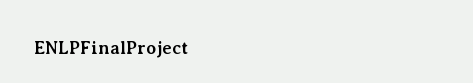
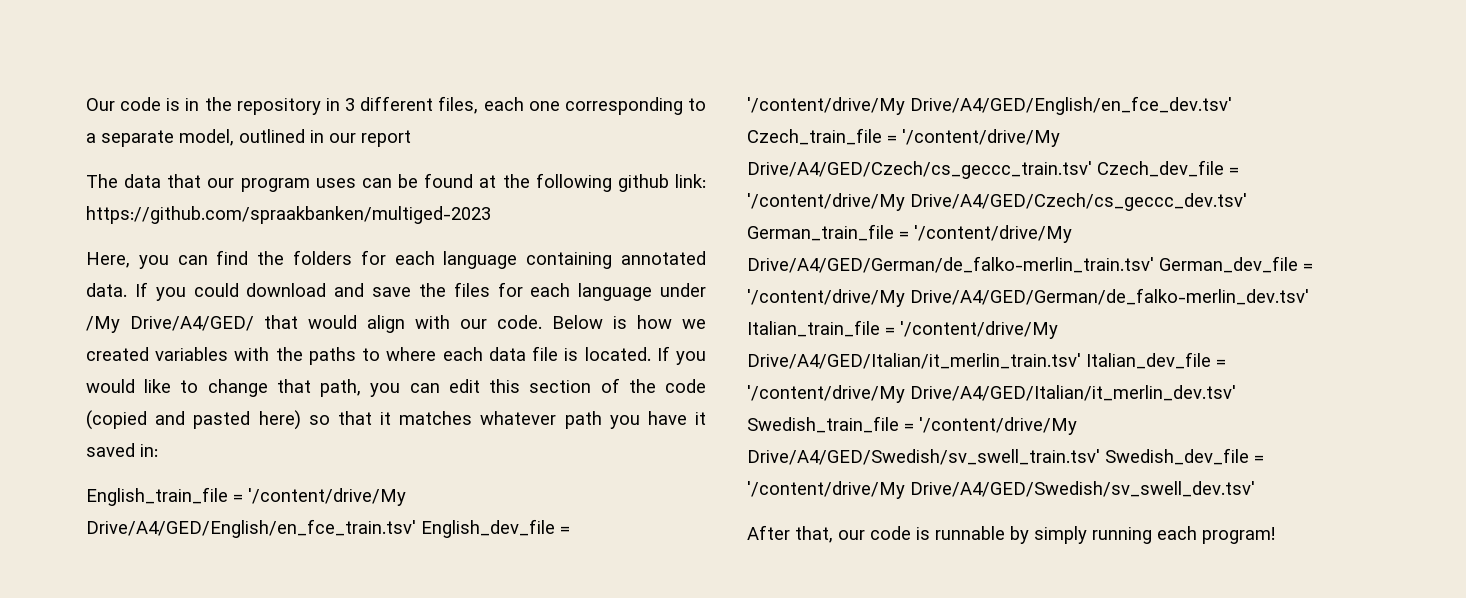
- ENLPFinalProject
+ Our code is in the repository in 3 different files, each one corresponding to a separate model, outlined in our report
+ The data that our program uses can be found at the following github link: https://github.com/spraakbanken/multiged-2023
+ Here, you can find the folders for each language containing annotated data. If you could download and save the files for each language under /My Drive/A4/GED/ that would align with our code. Below is how we created variables with the paths to where each data file is located. If you would like to change that path, you can edit this section of the code (copied and pasted here) so that it matches whatever path you have it saved in:
+ English_train_file = '/content/drive/My Drive/A4/GED/English/en_fce_train.tsv' English_dev_file = '/content/drive/My Drive/A4/GED/English/en_fce_dev.tsv' Czech_train_file = '/content/drive/My Drive/A4/GED/Czech/cs_geccc_train.tsv' Czech_dev_file = '/content/drive/My Drive/A4/GED/Czech/cs_geccc_dev.tsv' German_train_file = '/content/drive/My Drive/A4/GED/German/de_falko-merlin_train.tsv' German_dev_file = '/content/drive/My Drive/A4/GED/German/de_falko-merlin_dev.tsv' Italian_train_file = '/content/drive/My Drive/A4/GED/Italian/it_merlin_train.tsv' Italian_dev_file = '/content/drive/My Drive/A4/GED/Italian/it_merlin_dev.tsv' Swedish_train_file = '/content/drive/My Drive/A4/GED/Swedish/sv_swell_train.tsv' Swedish_dev_file = '/content/drive/My Drive/A4/GED/Swedish/sv_swell_dev.tsv'
+ After that, our code is runnable by simply running each program!

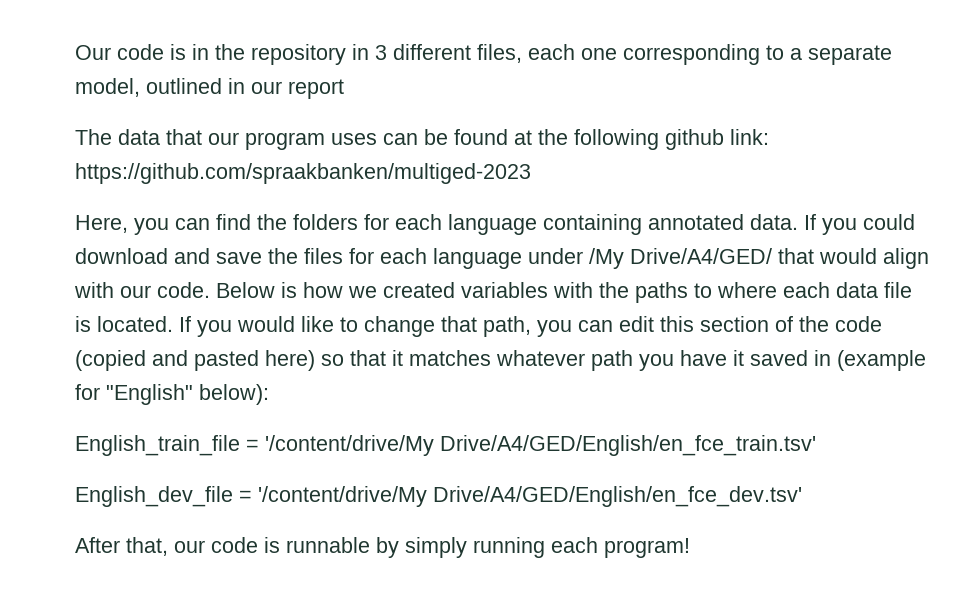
- If you would like to change that path, you can edit this section of the code (copied and pasted here) so that it matches whatever path you have it saved in:
+ If you would like to change that path, you can edit this section of the code (copied and pasted here) so that it matches whatever path you have it saved in (example for "English" below):
- English_train_file = '/content/drive/My Drive/A4/GED/English/en_fce_train.tsv' English_dev_file = '/content/drive/My Drive/A4/GED/English/en_fce_dev.tsv' Czech_train_file = '/content/drive/My Drive/A4/GED/Czech/cs_geccc_train.tsv' Czech_dev_file = '/content/drive/My Drive/A4/GED/Czech/cs_geccc_dev.tsv' German_train_file = '/content/drive/My Drive/A4/GED/German/de_falko-merlin_train.tsv' German_dev_file = '/content/drive/My Drive/A4/GED/German/de_falko-merlin_dev.tsv' Italian_train_file = '/content/drive/My Drive/A4/GED/Italian/it_merlin_train.tsv' Italian_dev_file = '/content/drive/My Drive/A4/GED/Italian/it_merlin_dev.tsv' Swedish_train_file = '/content/drive/My Drive/A4/GED/Swedish/sv_swell_train.tsv' Swedish_dev_file = '/content/drive/My Drive/A4/GED/Swedish/sv_swell_dev.tsv'
+ English_train_file = '/content/drive/My Drive/A4/GED/English/en_fce_train.tsv'
+ English_dev_file = '/content/drive/My Drive/A4/GED/English/en_fce_dev.tsv'

